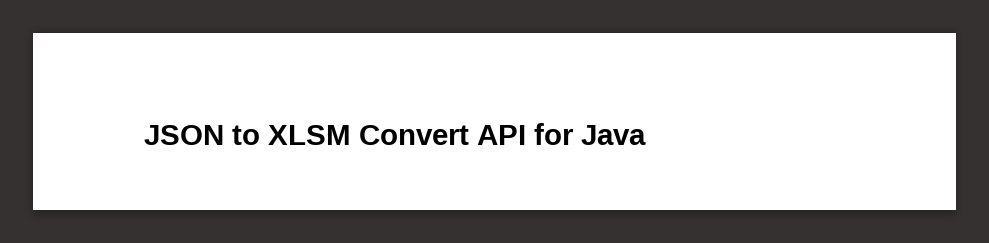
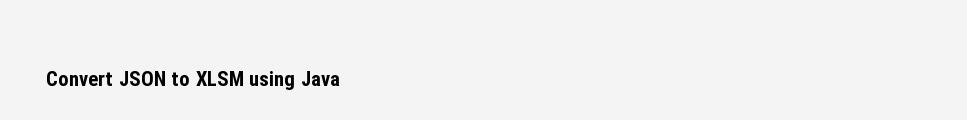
- JSON to XLSM Convert API for Java
+ Convert JSON to XLSM using Java

